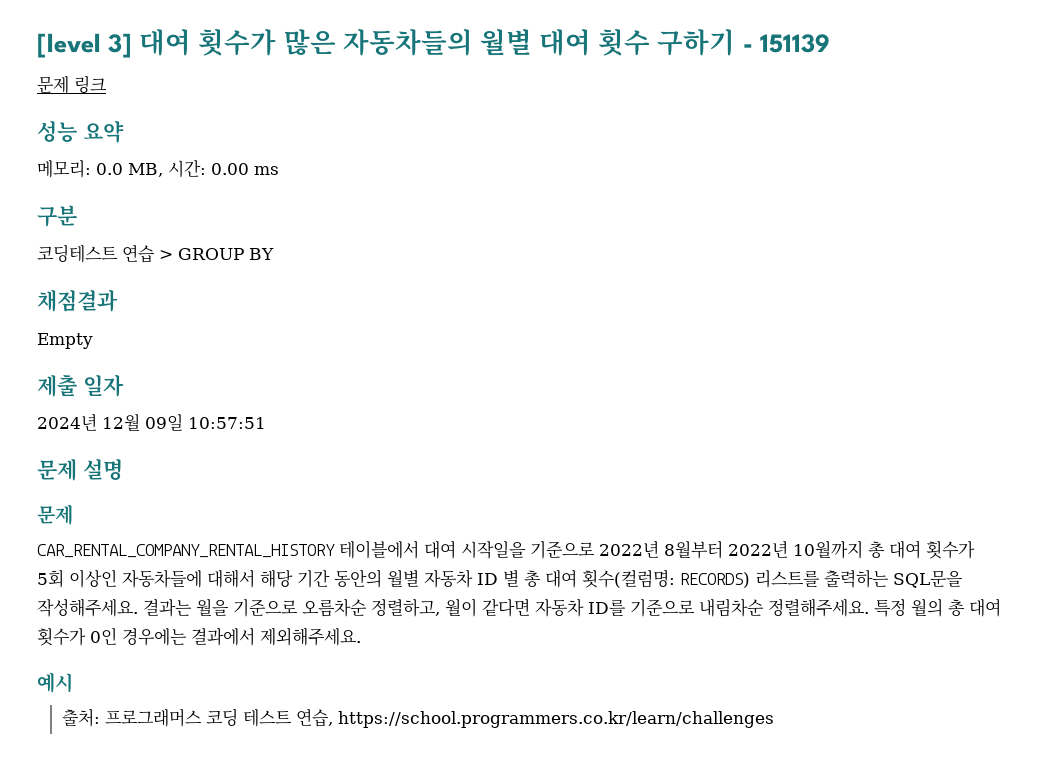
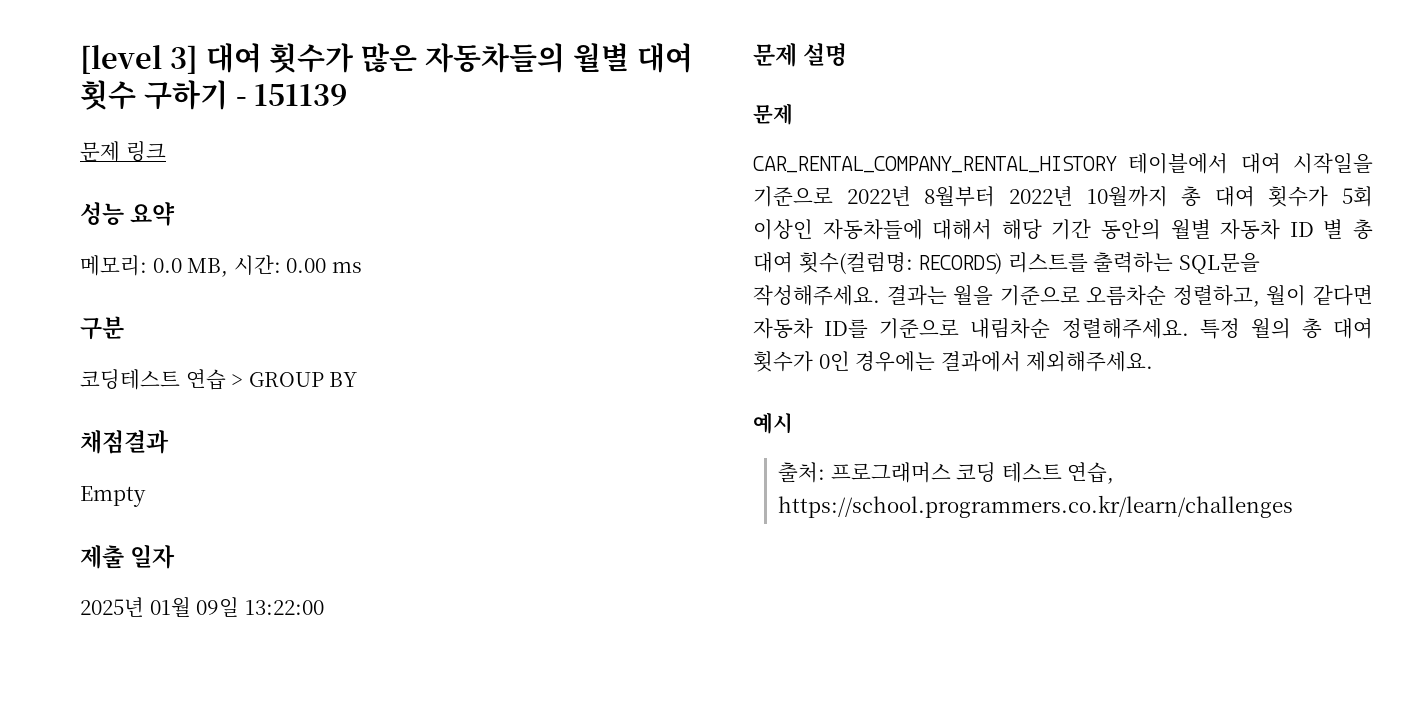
- 2024년 12월 09일 10:57:51
+ 2025년 01월 09일 13:22:00

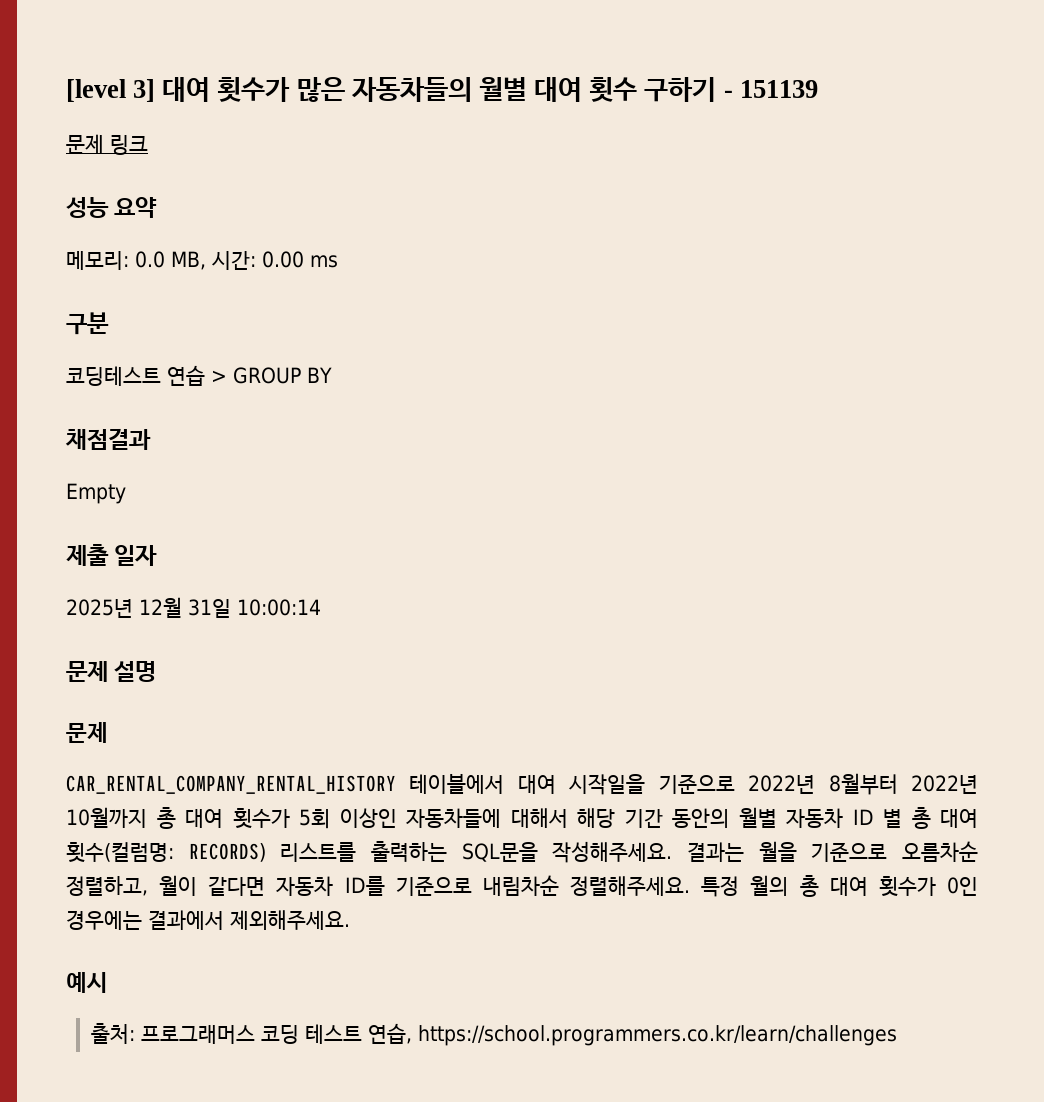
- 2025년 01월 09일 13:22:00
+ 2025년 12월 31일 10:00:14

